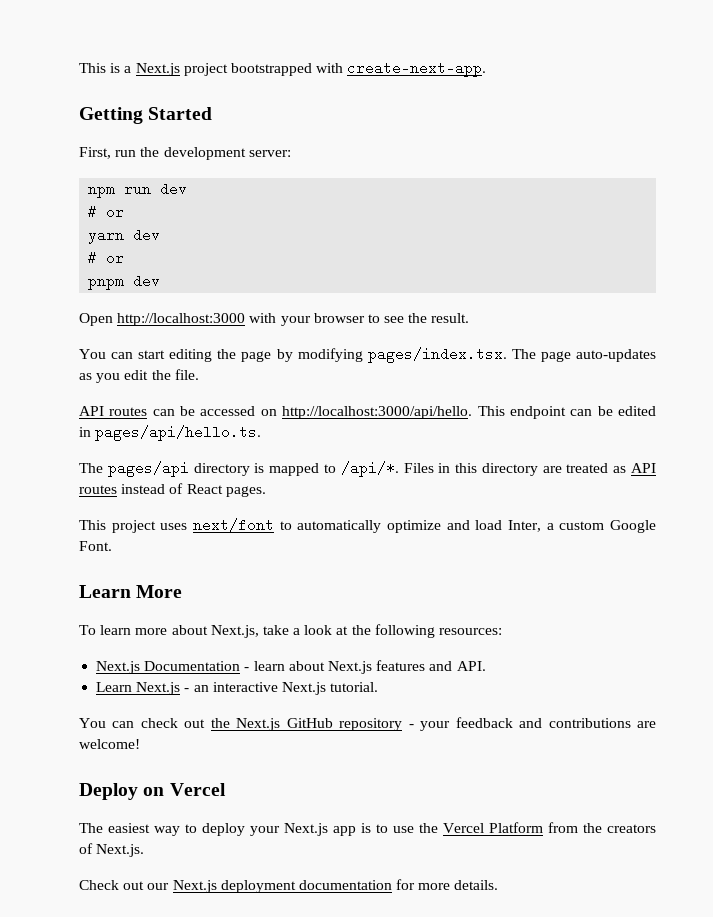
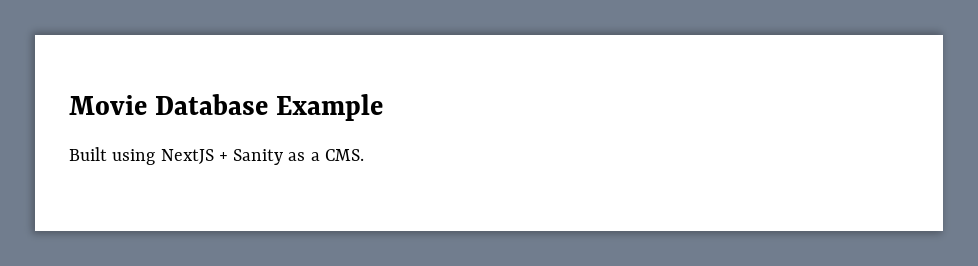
- This is a Next.js project bootstrapped with create-next-app.
- Getting Started
- First, run the development server:
- npm run dev
- # or
- yarn dev
- # or
- pnpm dev
- Open http://localhost:3000 with your browser to see the result.
- You can start editing the page by modifying pages/index.tsx. The page auto-updates as you edit the file.
- API routes can be accessed on http://localhost:3000/api/hello. This endpoint can be edited in pages/api/hello.ts.
- The pages/api directory is mapped to /api/*. Files in this directory are treated as API routes instead of React pages.
- This project uses next/font to automatically optimize and load Inter, a custom Google Font.
- Learn More
- To learn more about Next.js, take a look at the following resources:
- Next.js Documentation - learn about Next.js features and API.
- Learn Next.js - an interactive Next.js tutorial.
- You can check out the Next.js GitHub repository - your feedback and contributions are welcome!
- Deploy on Vercel
- The easiest way to deploy your Next.js app is to use the Vercel Platform from the creators of Next.js.
- Check out our Next.js deployment documentation for more details.
+ Movie Database Example
+ Built using NextJS + Sanity as a CMS.

